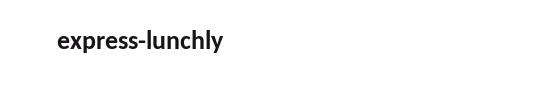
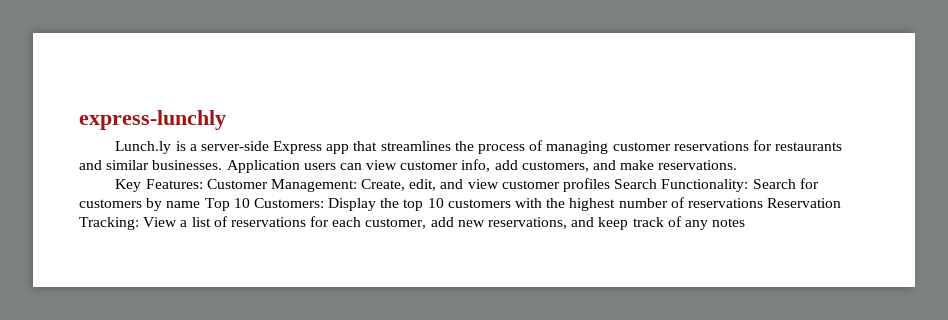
+ Lunch.ly is a server-side Express app that streamlines the process of managing customer reservations for restaurants and similar businesses. Application users can view customer info, add customers, and make reservations.
+ Key Features: Customer Management: Create, edit, and view customer profiles Search Functionality: Search for customers by name Top 10 Customers: Display the top 10 customers with the highest number of reservations Reservation Tracking: View a list of reservations for each customer, add new reservations, and keep track of any notes

